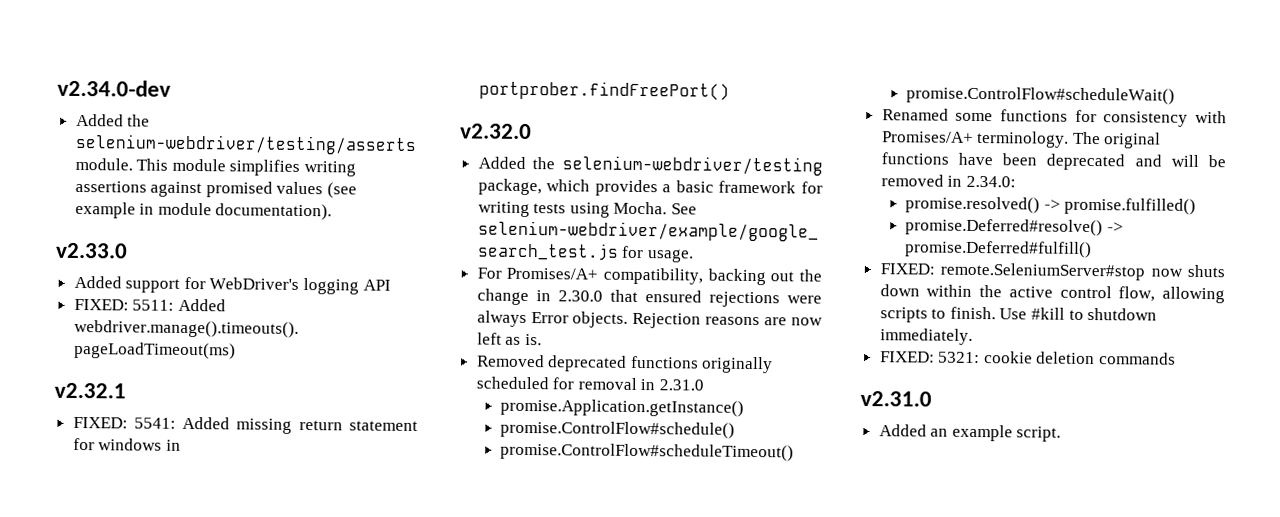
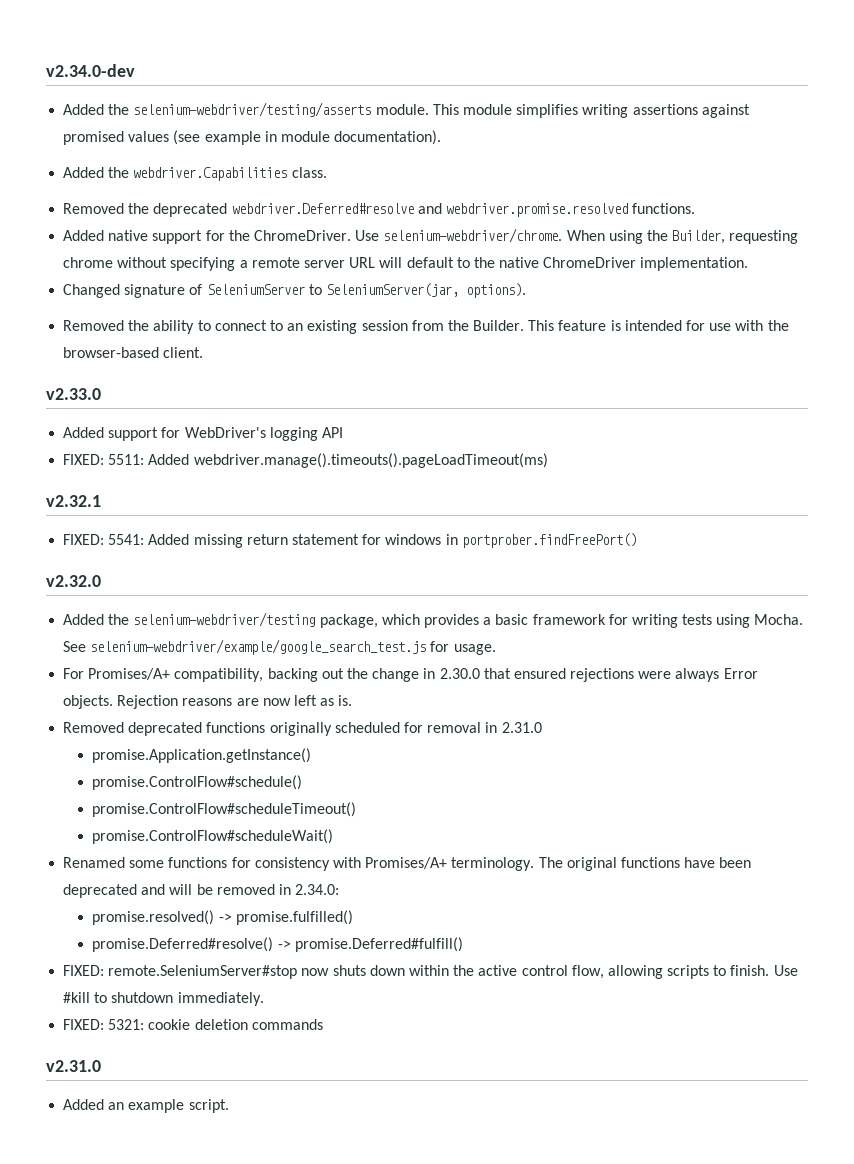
+ Added the webdriver.Capabilities class.
+ Removed the deprecated webdriver.Deferred#resolve and webdriver.promise.resolved functions.
+ Added native support for the ChromeDriver. Use selenium-webdriver/chrome. When using the Builder, requesting chrome without specifying a remote server URL will default to the native ChromeDriver implementation.
+ Changed signature of SeleniumServer to SeleniumServer(jar, options).
+ Removed the ability to connect to an existing session from the Builder. This feature is intended for use with the browser-based client.

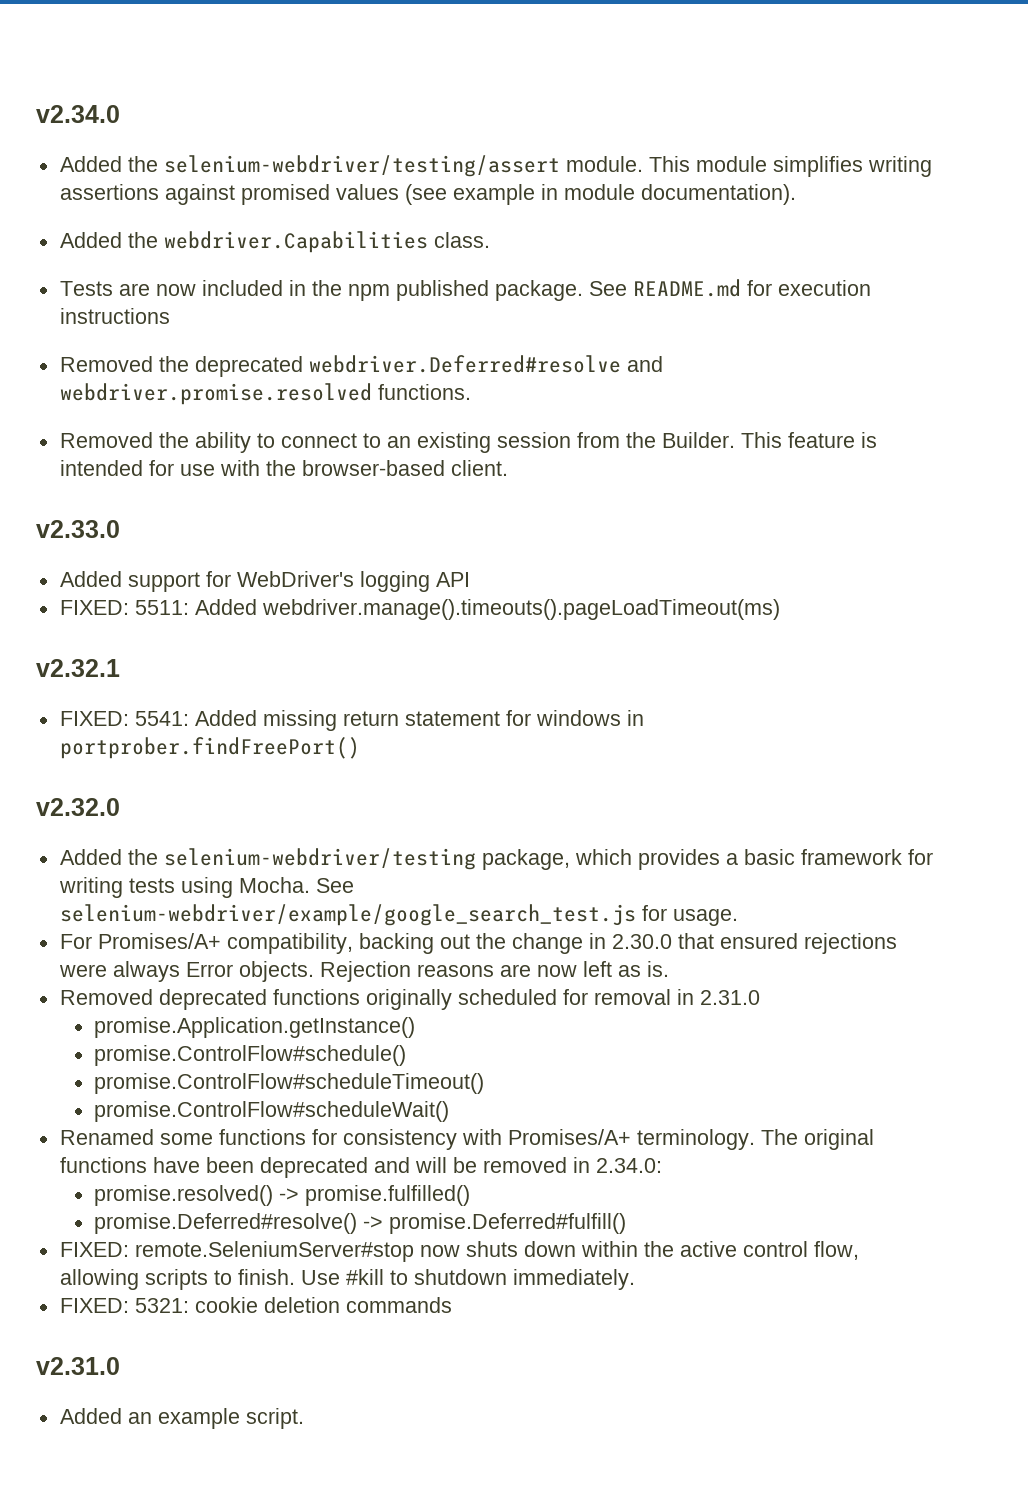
- v2.34.0-dev
- Added the selenium-webdriver/testing/asserts module.
+ v2.34.0
+ Added the selenium-webdriver/testing/assert module.
+ Tests are now included in the npm published package. See README.md for execution instructions
- Added native support for the ChromeDriver. Use selenium-webdriver/chrome. When using the Builder, requesting chrome without specifying a remote server URL will default to the native ChromeDriver implementation.
- Changed signature of SeleniumServer to SeleniumServer(jar, options).

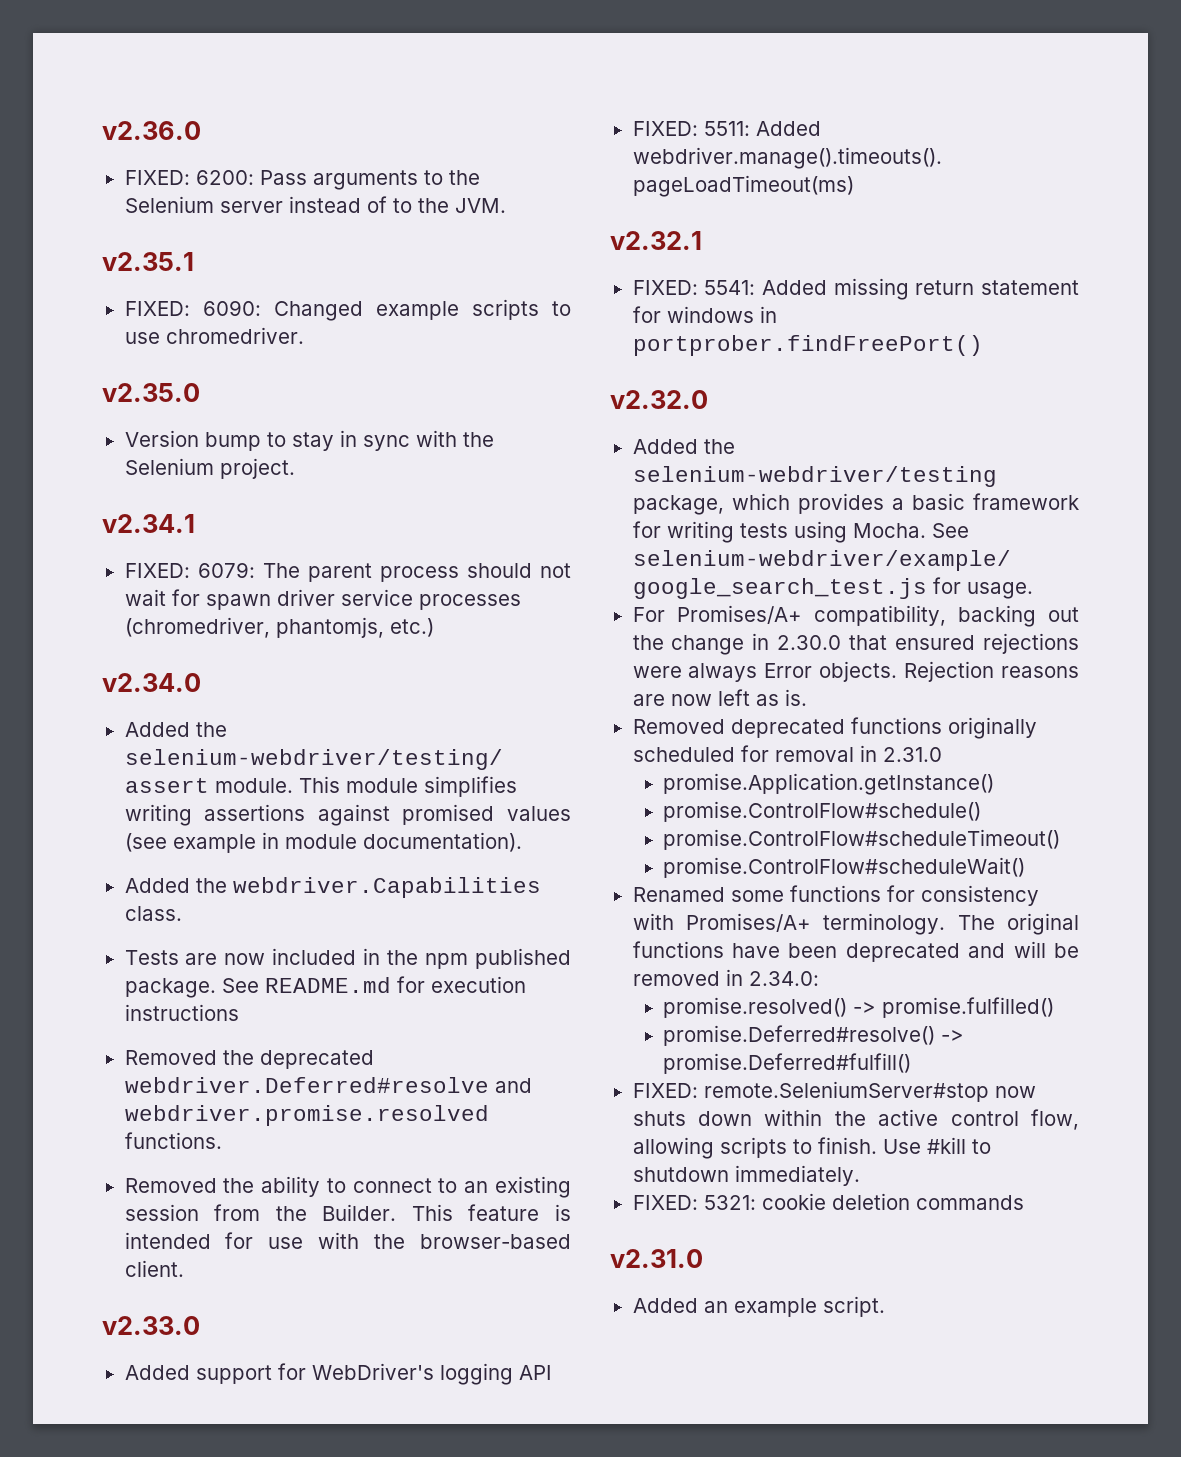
+ v2.36.0
+ FIXED: 6200: Pass arguments to the Selenium server instead of to the JVM.
+ v2.35.1
+ FIXED: 6090: Changed example scripts to use chromedriver.
+ v2.35.0
+ Version bump to stay in sync with the Selenium project.
+ v2.34.1
+ FIXED: 6079: The parent process should not wait for spawn driver service processes (chromedriver, phantomjs, etc.)

